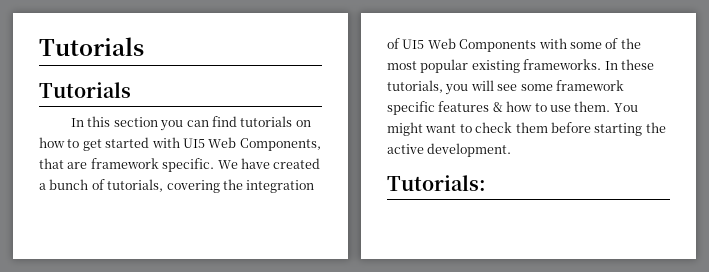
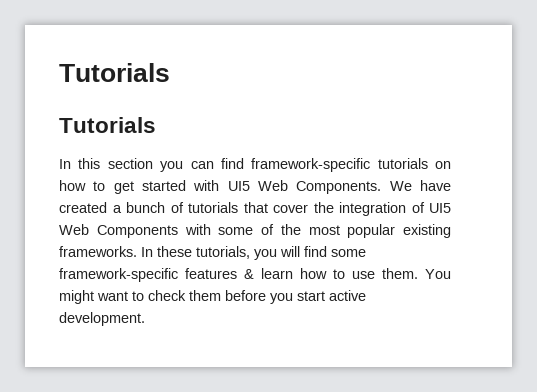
- In this section you can find tutorials on how to get started with UI5 Web Components, that are framework specific.
+ In this section you can find framework-specific tutorials on how to get started with UI5 Web Components.
- We have created a bunch of tutorials, covering the integration of UI5 Web Components with some of the most popular existing frameworks.
+ We have created a bunch of tutorials that cover the integration of UI5 Web Components with some of the most popular existing frameworks.
- In these tutorials, you will see some framework specific features & how to use them.
+ In these tutorials, you will find some framework-specific features & learn how to use them.
- You might want to check them before starting the active development.
+ You might want to check them before you start active development.
- Tutorials:

